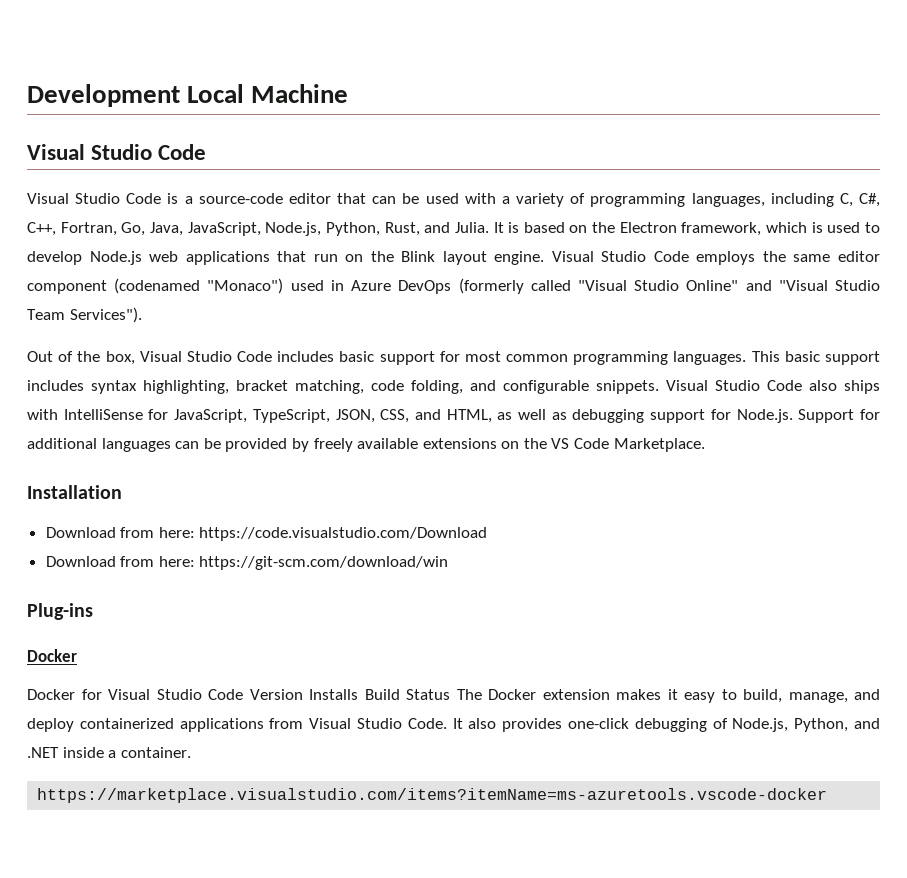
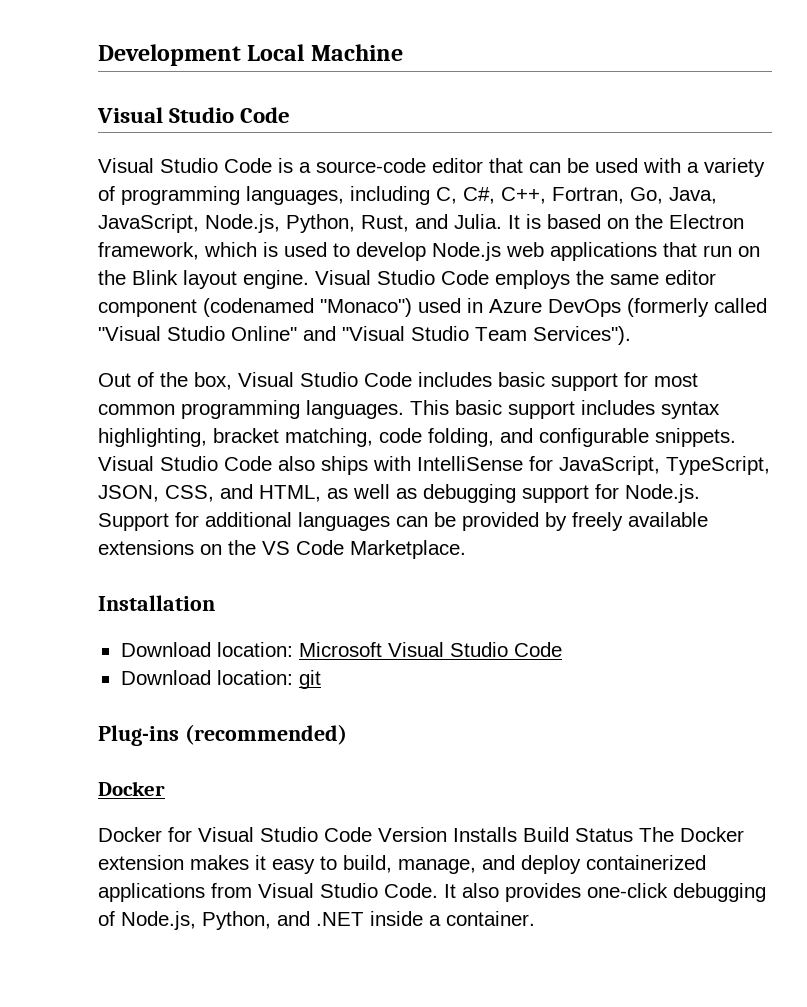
- Download from here: https://code.visualstudio.com/Download
- Download from here: https://git-scm.com/download/win
+ Download location: Microsoft Visual Studio Code
+ Download location: git
- Plug-ins
+ Plug-ins (recommended)
- https://marketplace.visualstudio.com/items?itemName=ms-azuretools.vscode-docker

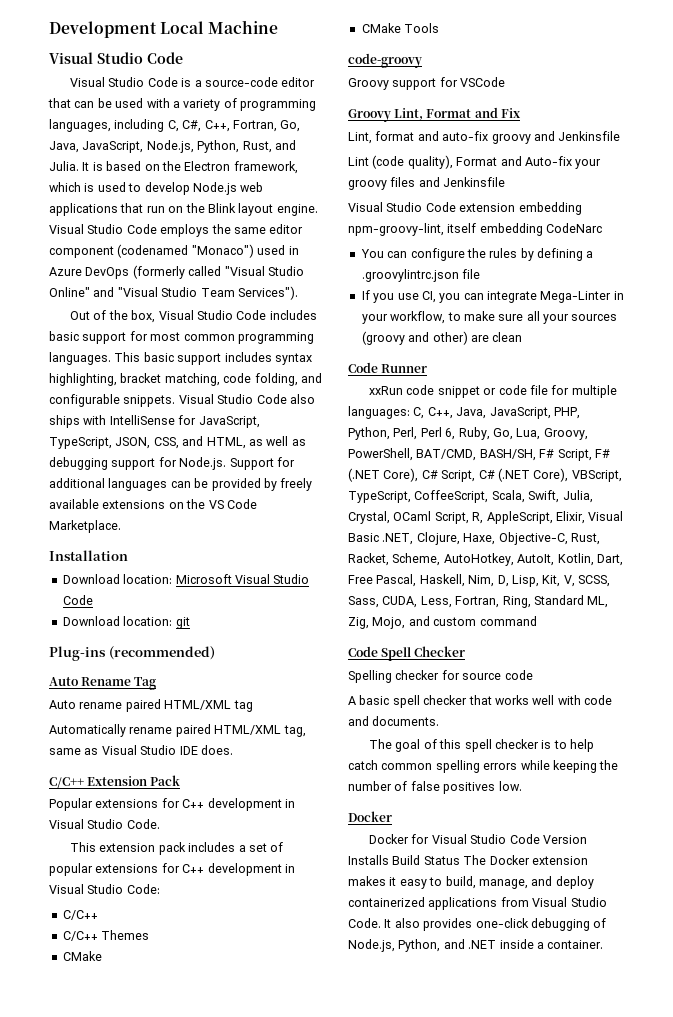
+ Auto Rename Tag
+ Auto rename paired HTML/XML tag
+ Automatically rename paired HTML/XML tag, same as Visual Studio IDE does.
+ C/C++ Extension Pack
+ Popular extensions for C++ development in Visual Studio Code.
+ This extension pack includes a set of popular extensions for C++ development in Visual Studio Code:
+ C/C++
+ C/C++ Themes
+ CMake
+ CMake Tools
+ code-groovy
+ Groovy support for VSCode
+ Groovy Lint, Format and Fix
+ Lint, format and auto-fix groovy and Jenkinsfile
+ Lint (code quality), Format and Auto-fix your groovy files and Jenkinsfile
+ Visual Studio Code extension embedding npm-groovy-lint, itself embedding CodeNarc
+ You can configure the rules by defining a .groovylintrc.json file
+ If you use CI, you can integrate Mega-Linter in your workflow, to make sure all your sources (groovy and other) are clean
+ Code Runner
+ xxRun code snippet or code file for multiple languages: C, C++, Java, JavaScript, PHP, Python, Perl, Perl 6, Ruby, Go, Lua, Groovy, PowerShell, BAT/CMD, BASH/SH, F# Script, F# (.NET Core), C# Script, C# (.NET Core), VBScript, TypeScript, CoffeeScript, Scala, Swift, Julia, Crystal, OCaml Script, R, AppleScript, Elixir, Visual Basic .NET, Clojure, Haxe, Objective-C, Rust, Racket, Scheme, AutoHotkey, AutoIt, Kotlin, Dart, Free Pascal, Haskell, Nim, D, Lisp, Kit, V, SCSS, Sass, CUDA, Less, Fortran, Ring, Standard ML, Zig, Mojo, and custom command
+ Code Spell Checker
+ Spelling checker for source code
+ A basic spell checker that works well with code and documents.
+ The goal of this spell checker is to help catch common spelling errors while keeping the number of false positives low.

